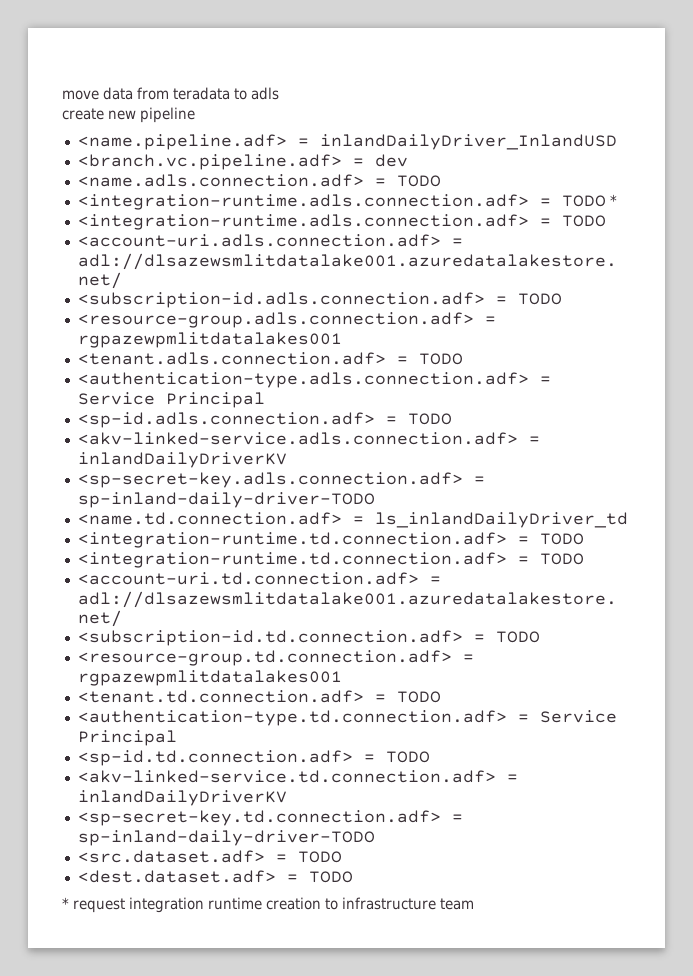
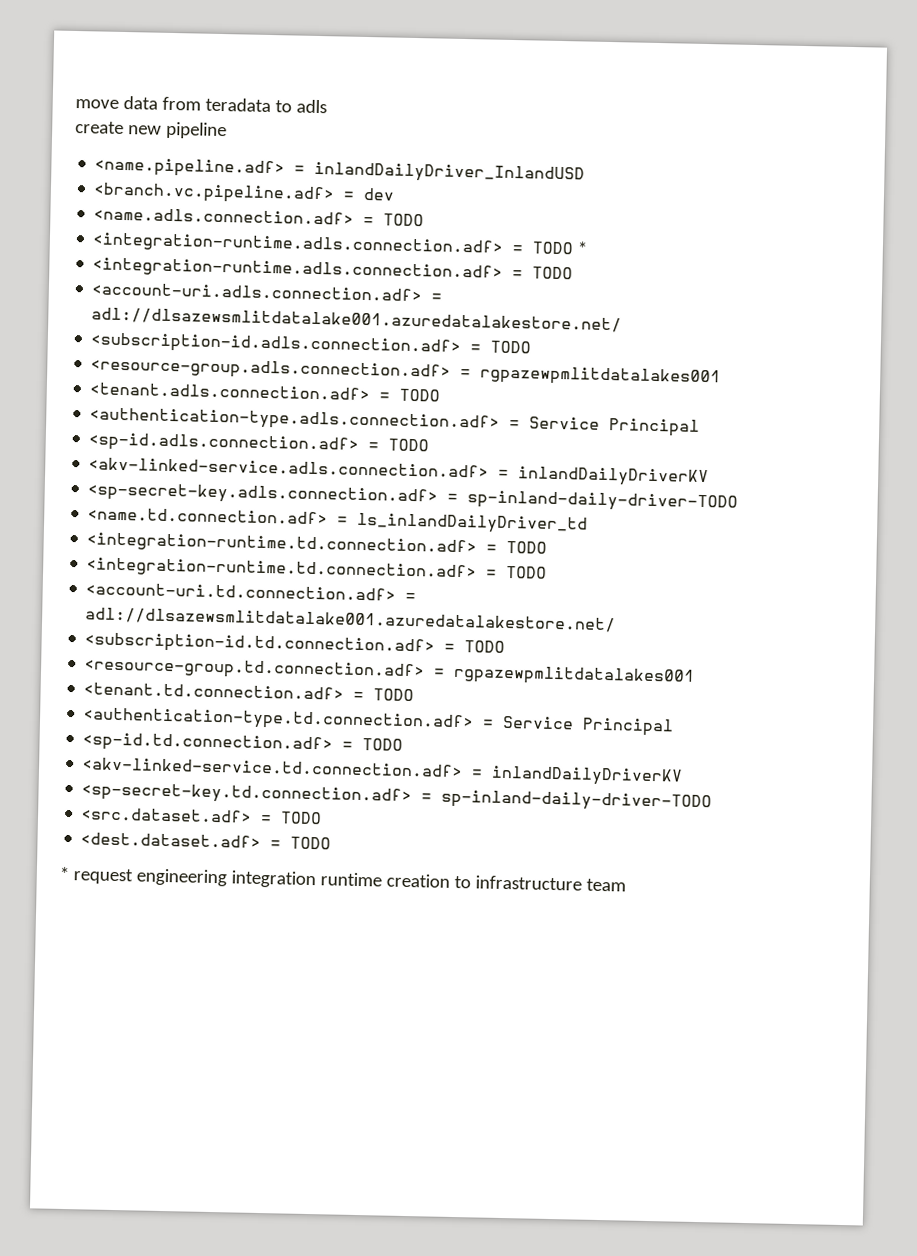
- * request integration runtime creation to infrastructure team
+ * request engineering integration runtime creation to infrastructure team

